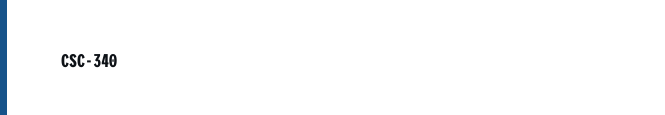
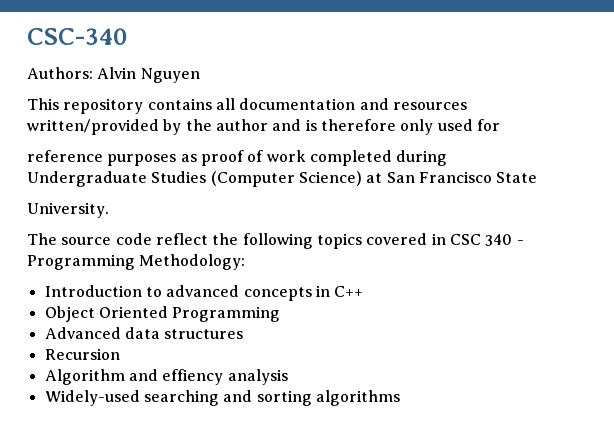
+ Authors: Alvin Nguyen
+ This repository contains all documentation and resources written/provided by the author and is therefore only used for
+ reference purposes as proof of work completed during Undergraduate Studies (Computer Science) at San Francisco State
+ University.
+ The source code reflect the following topics covered in CSC 340 - Programming Methodology:
+ Introduction to advanced concepts in C++
+ Object Oriented Programming
+ Advanced data structures
+ Recursion
+ Algorithm and effiency analysis
+ Widely-used searching and sorting algorithms

